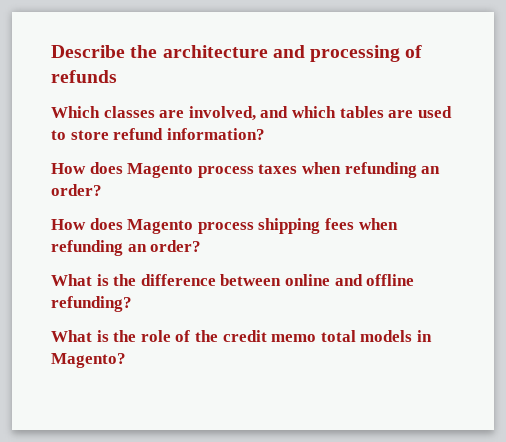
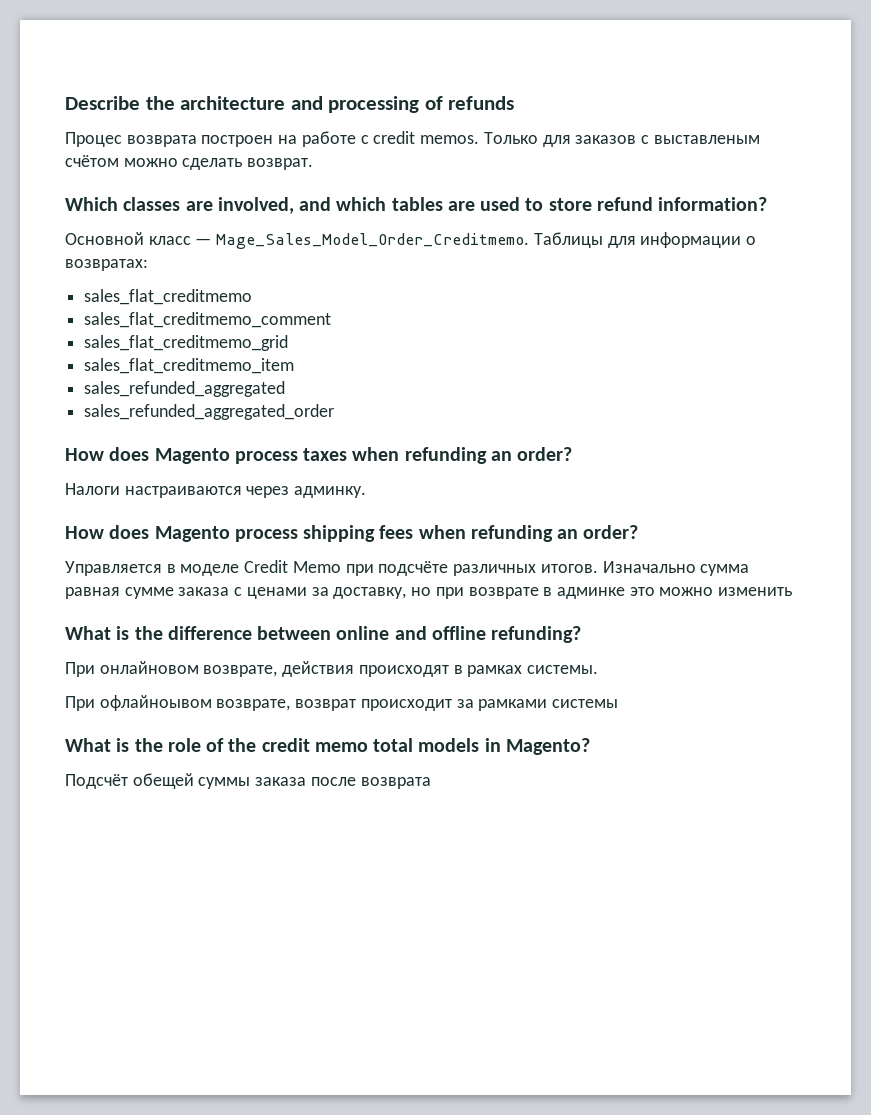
+ Процес возврата построен на работе с credit memos. Только для заказов с выставленым счётом можно сделать возврат.
+ Основной класс — Mage_Sales_Model_Order_Creditmemo. Таблицы для информации о возвратах:
+ sales_flat_creditmemo
+ sales_flat_creditmemo_comment
+ sales_flat_creditmemo_grid
+ sales_flat_creditmemo_item
+ sales_refunded_aggregated
+ sales_refunded_aggregated_order
+ Налоги настраиваются через админку.
+ Управляется в моделе Credit Memo при подсчёте различных итогов. Изначально сумма равная сумме заказа с ценами за доставку, но при возврате в админке это можно изменить
+ При онлайновом возврате, действия происходят в рамках системы.
+ При офлайноывом возврате, возврат происходит за рамками системы
+ Подсчёт обещей суммы заказа после возврата

